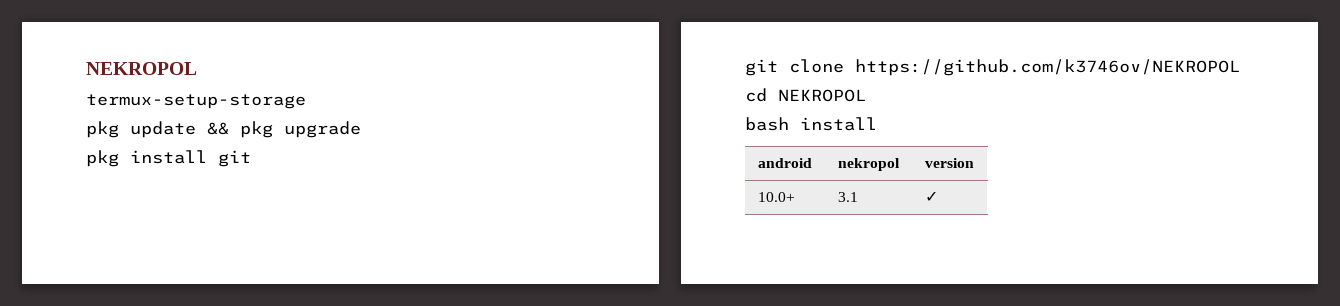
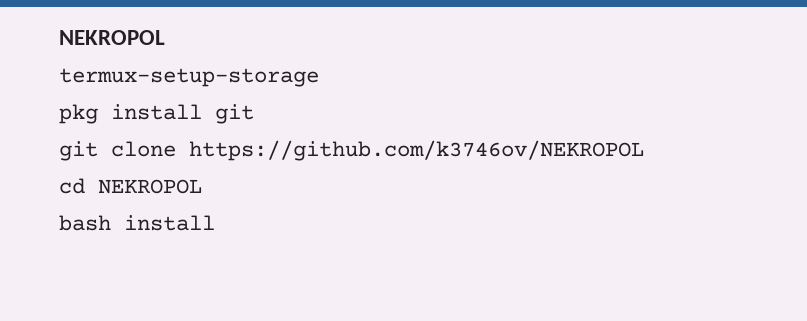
- pkg update && pkg upgrade
- android | nekropol | version
- 10.0+ | 3.1 | ✓

